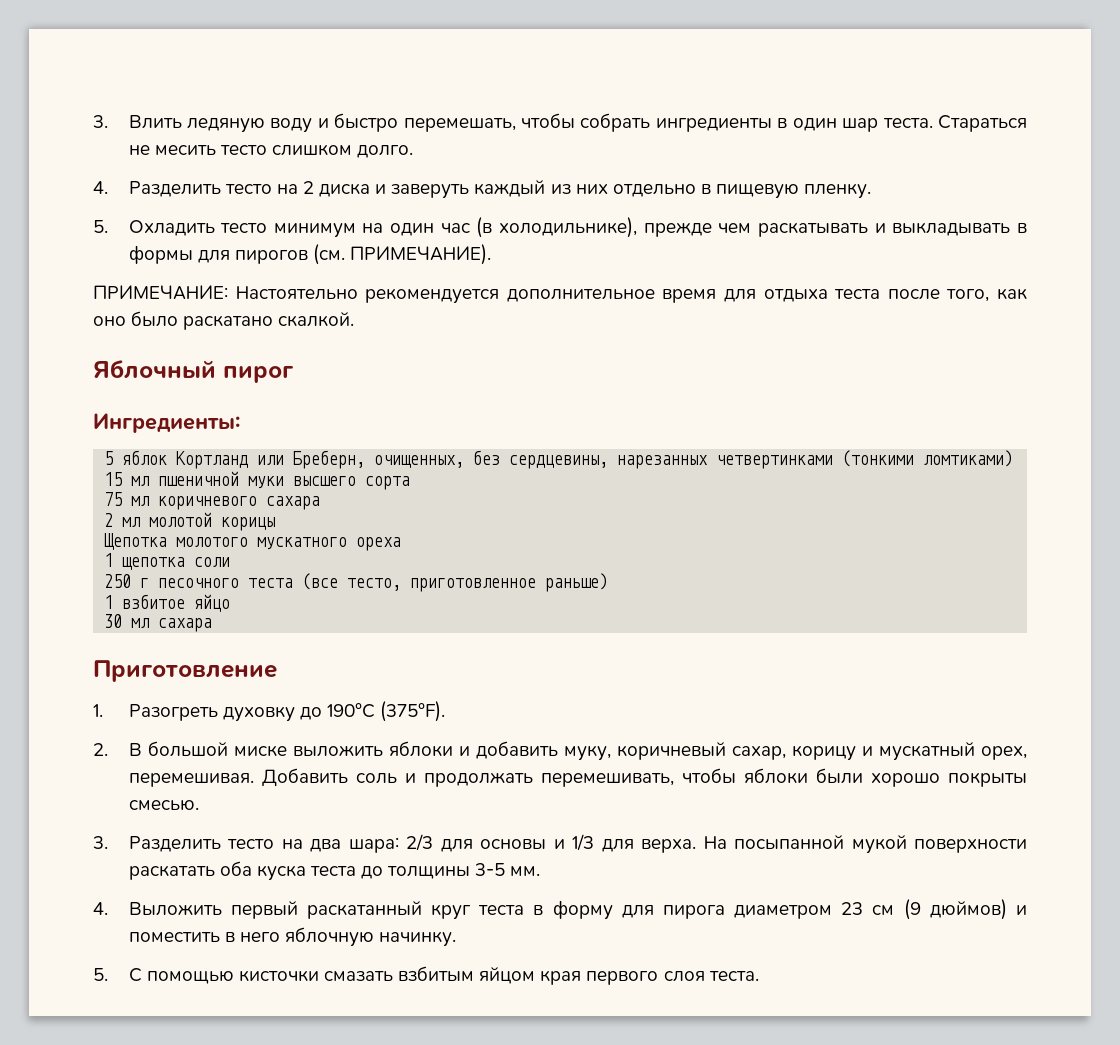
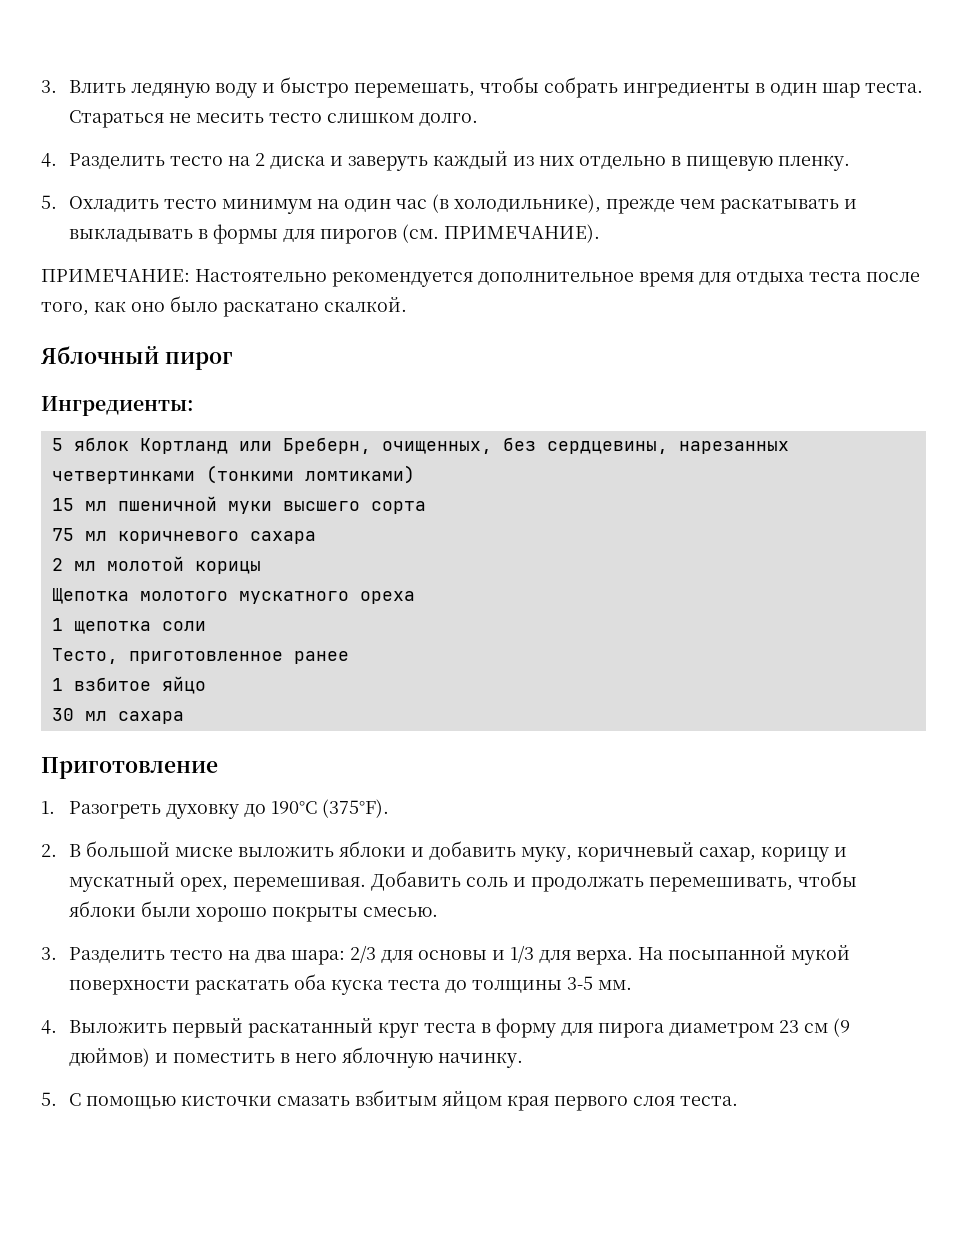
- 250 г песочного теста (все тесто, приготовленное раньше)
+ Тесто, приготовленное ранее

